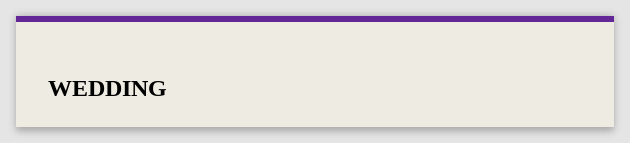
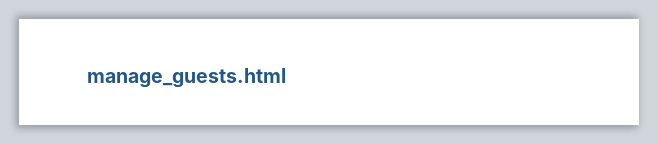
- WEDDING
+ manage_guests.html

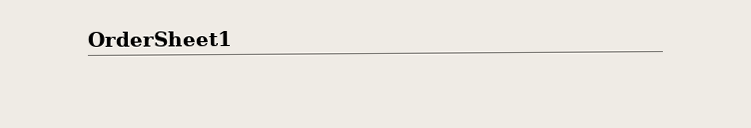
- manage_guests.html
+ OrderSheet1

